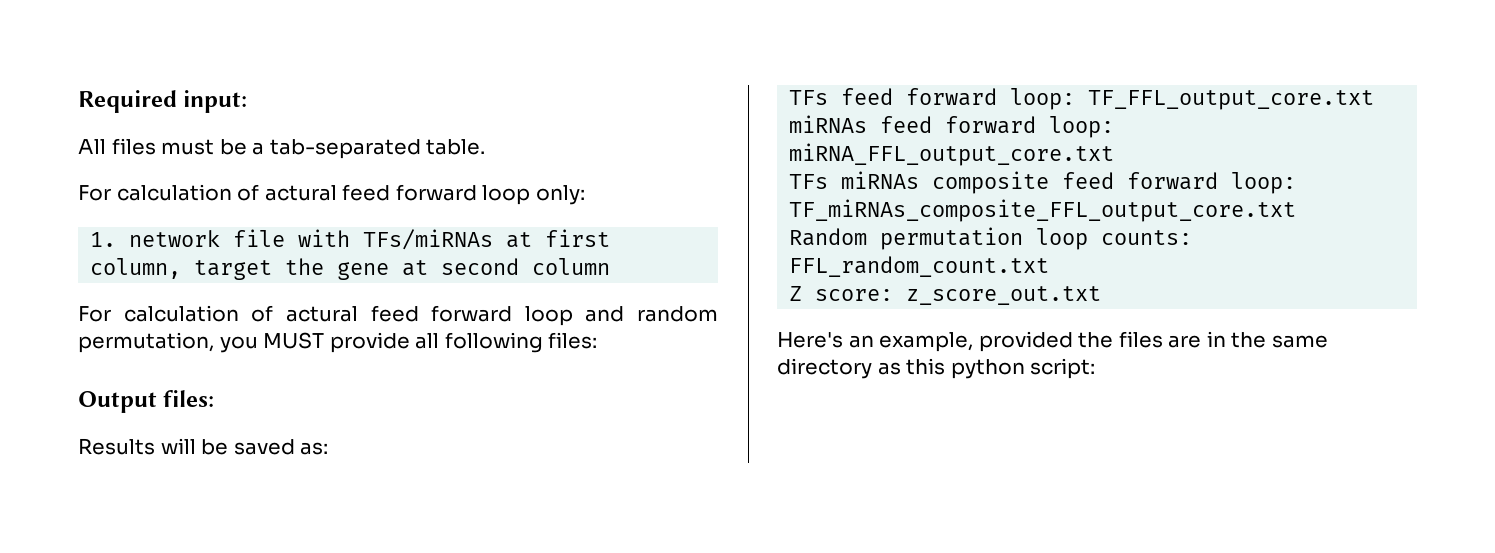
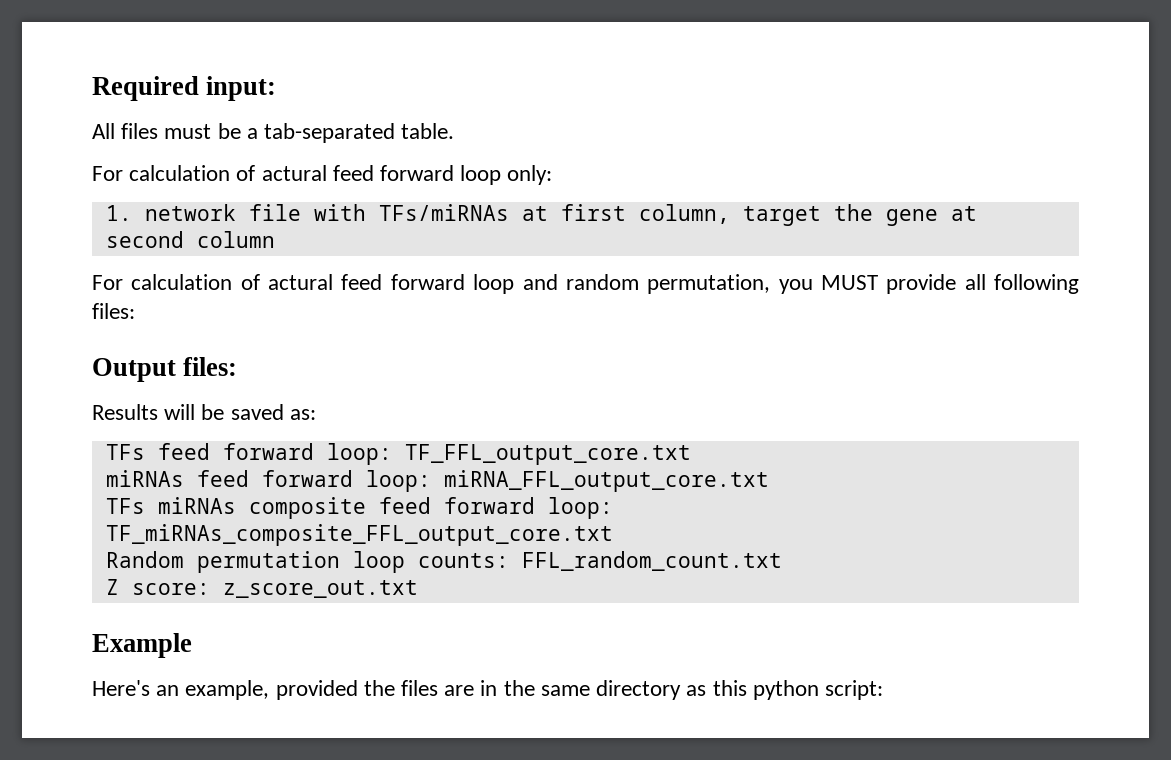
+ Example

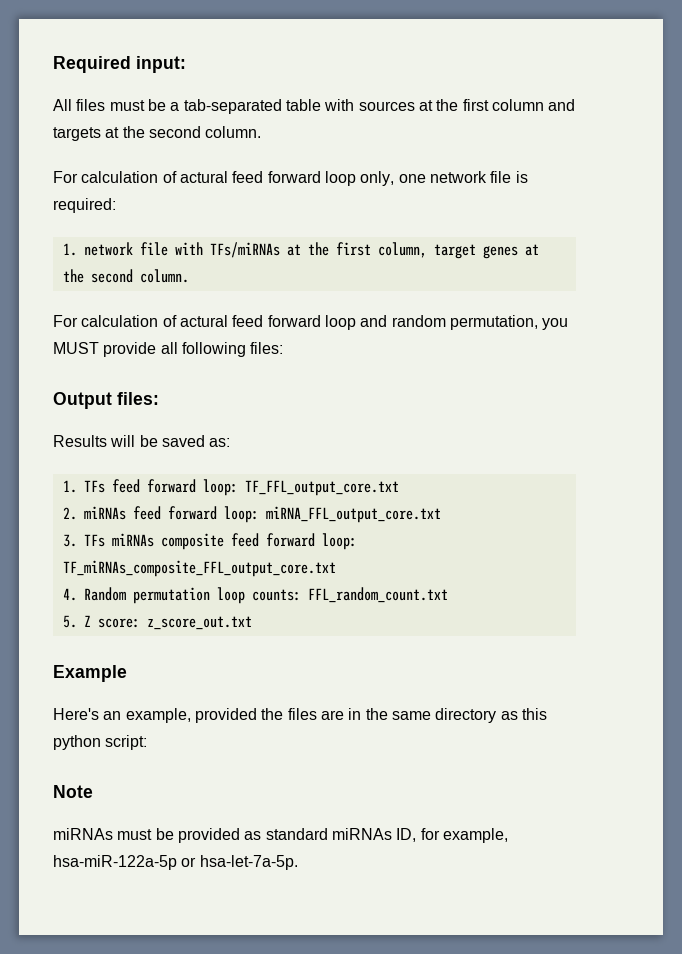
- All files must be a tab-separated table.
- For calculation of actural feed forward loop only:
+ All files must be a tab-separated table with sources at the first column and targets at the second column.
+ For calculation of actural feed forward loop only, one network file is required:
- 1. network file with TFs/miRNAs at first column, target the gene at second column
+ 1. network file with TFs/miRNAs at the first column, target genes at the second column.
- TFs feed forward loop: TF_FFL_output_core.txt
+ 1. TFs feed forward loop: TF_FFL_output_core.txt
- miRNAs feed forward loop: miRNA_FFL_output_core.txt
+ 2. miRNAs feed forward loop: miRNA_FFL_output_core.txt
- TFs miRNAs composite feed forward loop: TF_miRNAs_composite_FFL_output_core.txt
+ 3. TFs miRNAs composite feed forward loop: TF_miRNAs_composite_FFL_output_core.txt
- Random permutation loop counts: FFL_random_count.txt
+ 4. Random permutation loop counts: FFL_random_count.txt
- Z score: z_score_out.txt
+ 5. Z score: z_score_out.txt
+ Note
+ miRNAs must be provided as standard miRNAs ID, for example, hsa-miR-122a-5p or hsa-let-7a-5p.

